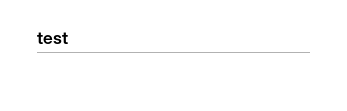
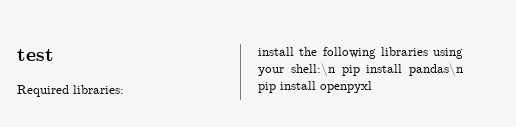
+ Required libraries:
+ install the following libraries using your shell:\n pip install pandas\n pip install openpyxl

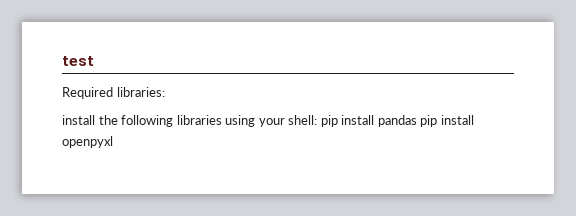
- install the following libraries using your shell:\n pip install pandas\n pip install openpyxl
+ install the following libraries using your shell: pip install pandas pip install openpyxl

